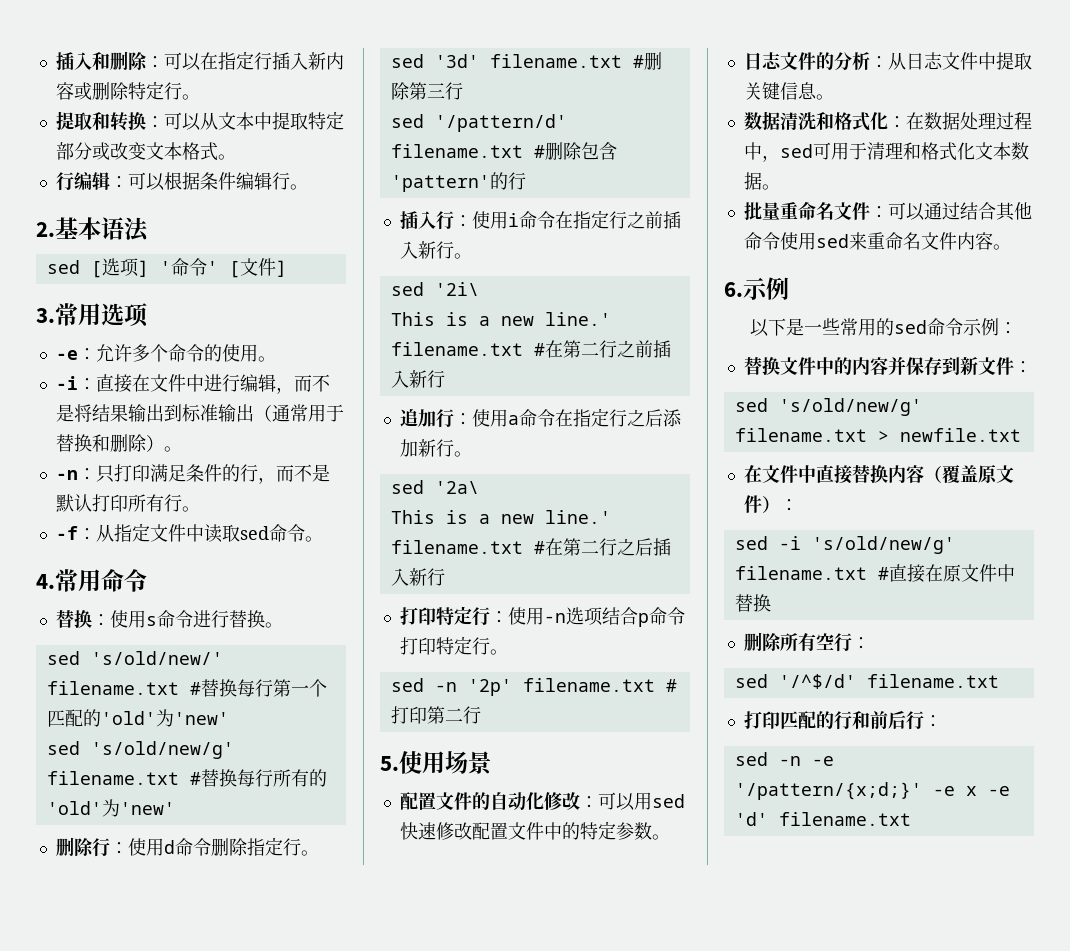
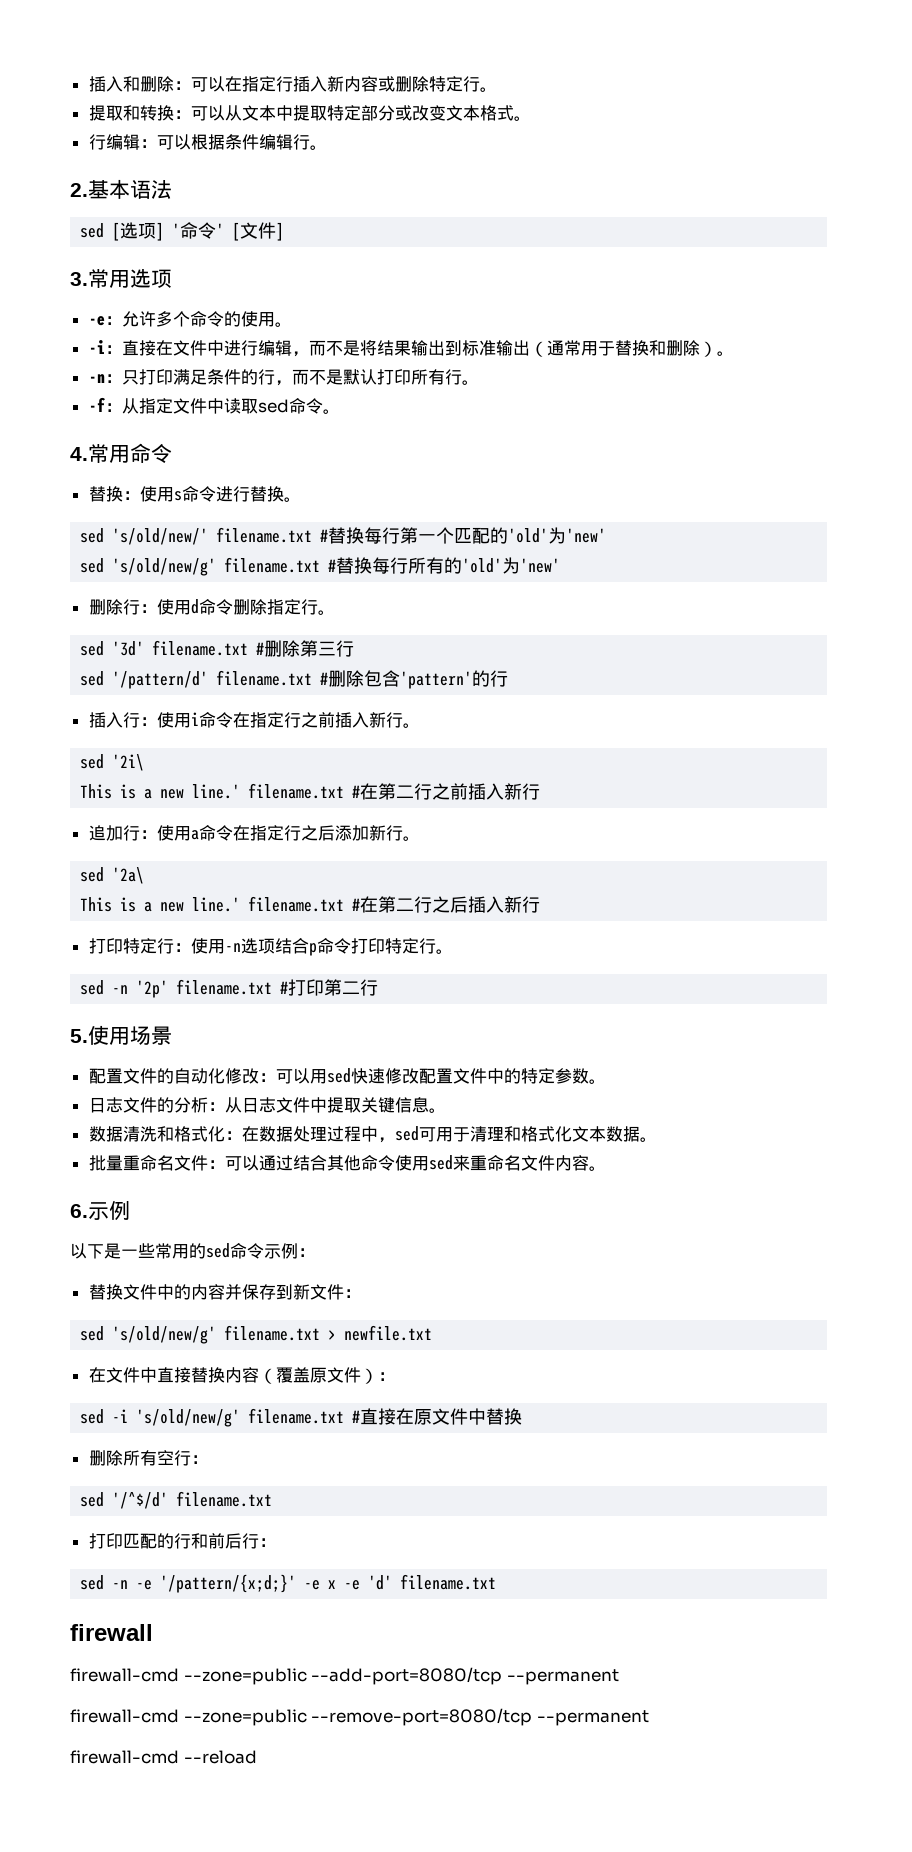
+ firewall
+ firewall-cmd --zone=public --add-port=8080/tcp --permanent
+ firewall-cmd --zone=public --remove-port=8080/tcp --permanent
+ firewall-cmd --reload

